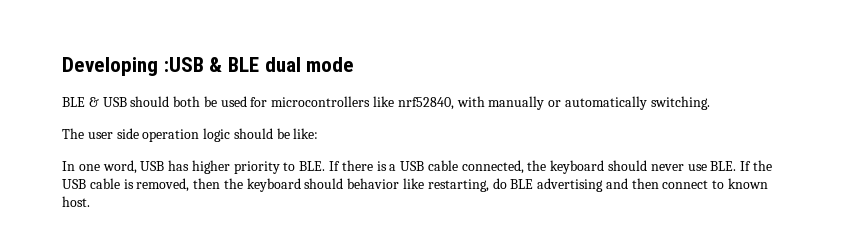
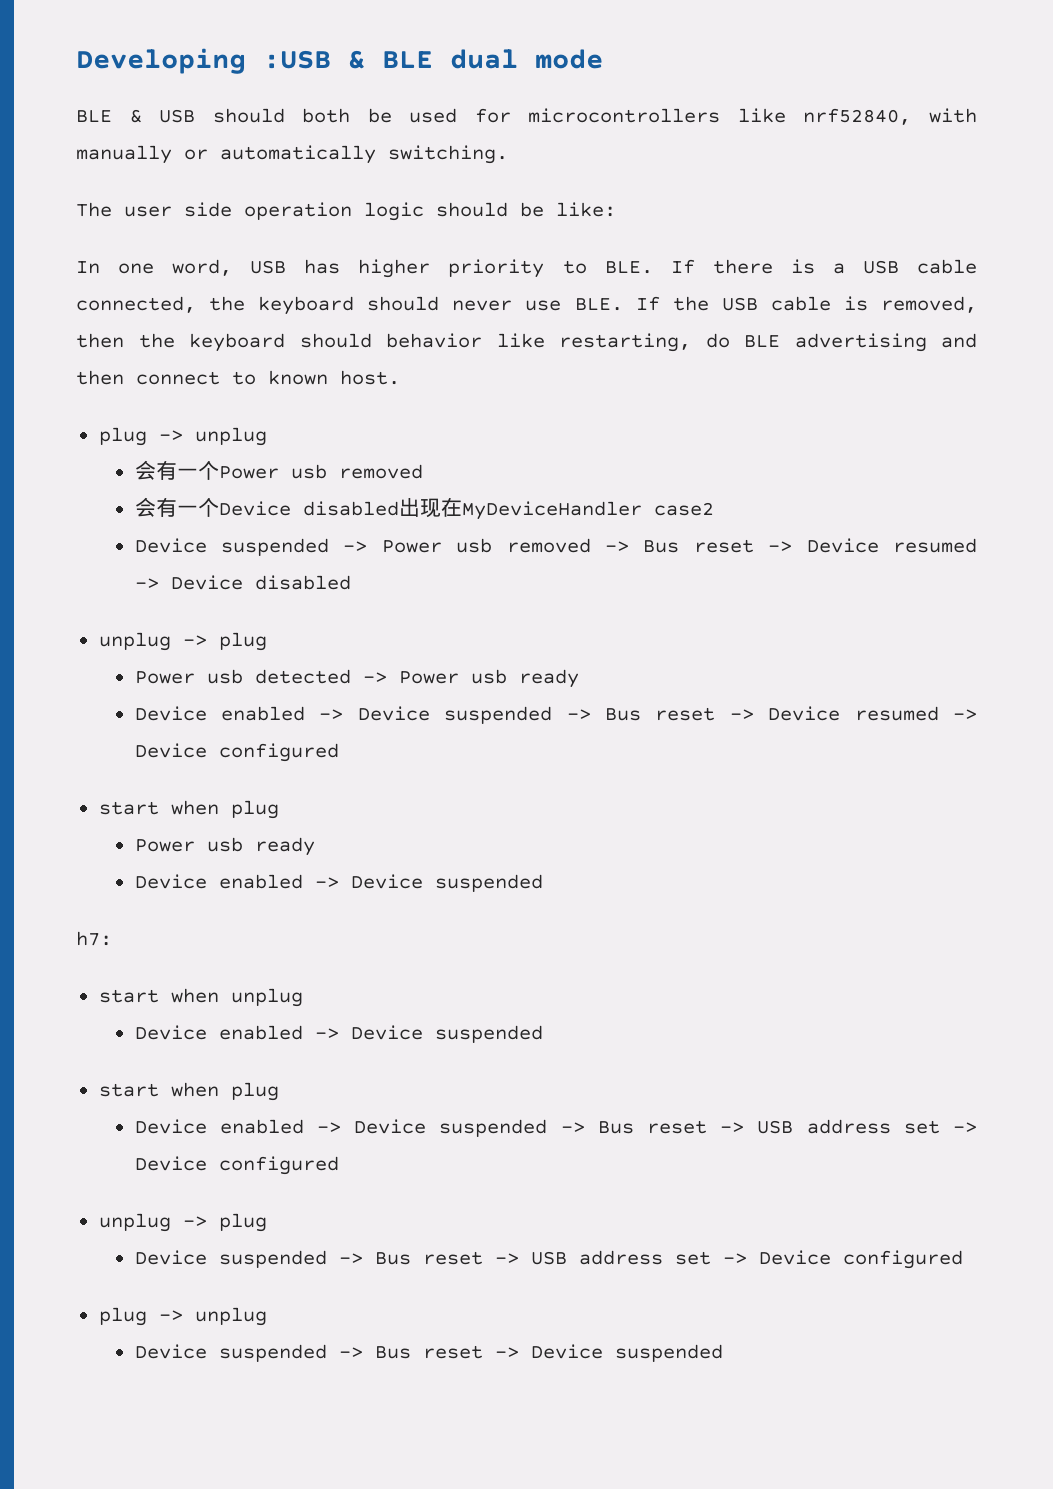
  In one word, USB has higher priority to BLE. If there is a USB cable connected, the keyboard should never use BLE. If the USB cable is removed, then the keyboard should behavior like restarting, do BLE advertising and then connect to known host.
+ plug -> unplug
+ 会有一个Power usb removed
+ 会有一个Device disabled出现在MyDeviceHandler case2
+ Device suspended -> Power usb removed -> Bus reset -> Device resumed -> Device disabled
+ unplug -> plug
+ Power usb detected -> Power usb ready
+ Device enabled -> Device suspended -> Bus reset -> Device resumed -> Device configured
+ start when plug
+ Power usb ready
+ Device enabled -> Device suspended
+ h7:
+ start when unplug
+ Device enabled -> Device suspended
+ start when plug
+ Device enabled -> Device suspended -> Bus reset -> USB address set -> Device configured
+ unplug -> plug
+ Device suspended -> Bus reset -> USB address set -> Device configured
+ plug -> unplug
+ Device suspended -> Bus reset -> Device suspended

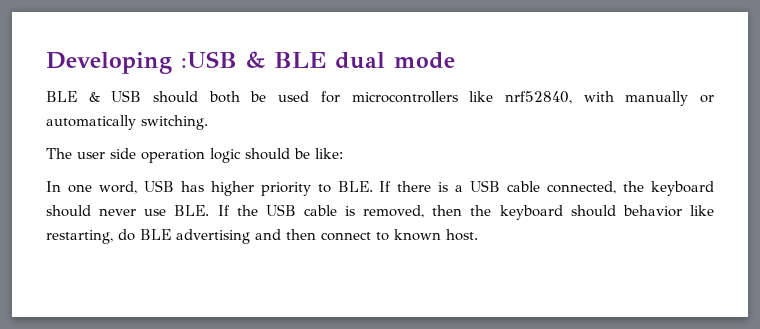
  In one word, USB has higher priority to BLE. If there is a USB cable connected, the keyboard should never use BLE. If the USB cable is removed, then the keyboard should behavior like restarting, do BLE advertising and then connect to known host.
- plug -> unplug
- 会有一个Power usb removed
- 会有一个Device disabled出现在MyDeviceHandler case2
- Device suspended -> Power usb removed -> Bus reset -> Device resumed -> Device disabled
- unplug -> plug
- Power usb detected -> Power usb ready
- Device enabled -> Device suspended -> Bus reset -> Device resumed -> Device configured
- start when plug
- Power usb ready
- Device enabled -> Device suspended
- h7:
- start when unplug
- Device enabled -> Device suspended
- start when plug
- Device enabled -> Device suspended -> Bus reset -> USB address set -> Device configured
- unplug -> plug
- Device suspended -> Bus reset -> USB address set -> Device configured
- plug -> unplug
- Device suspended -> Bus reset -> Device suspended

